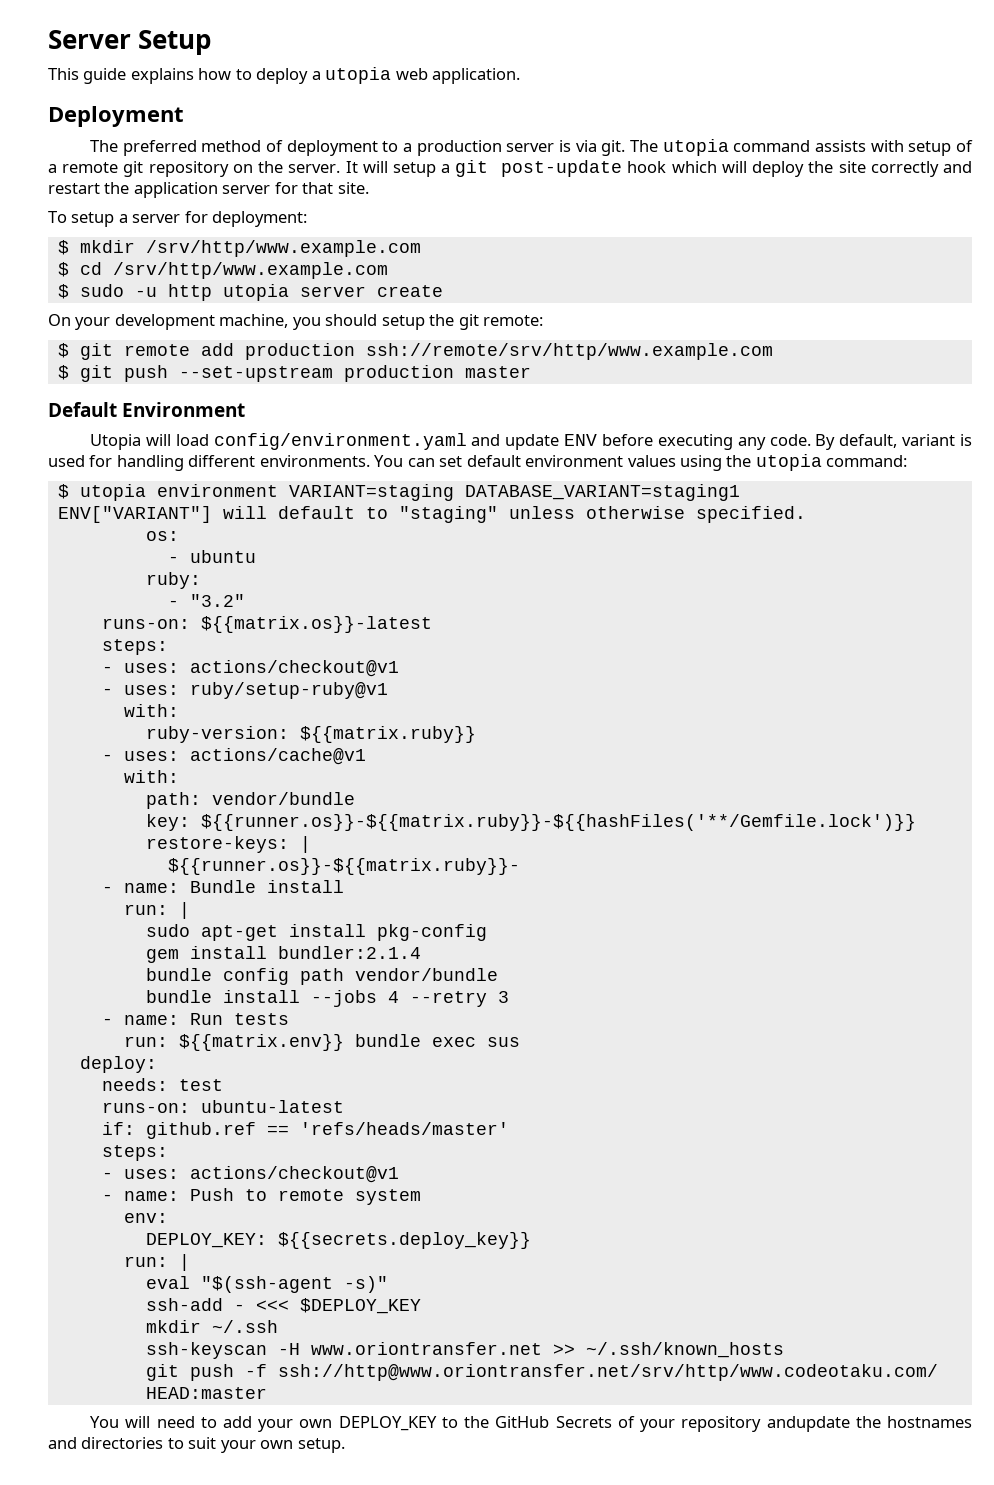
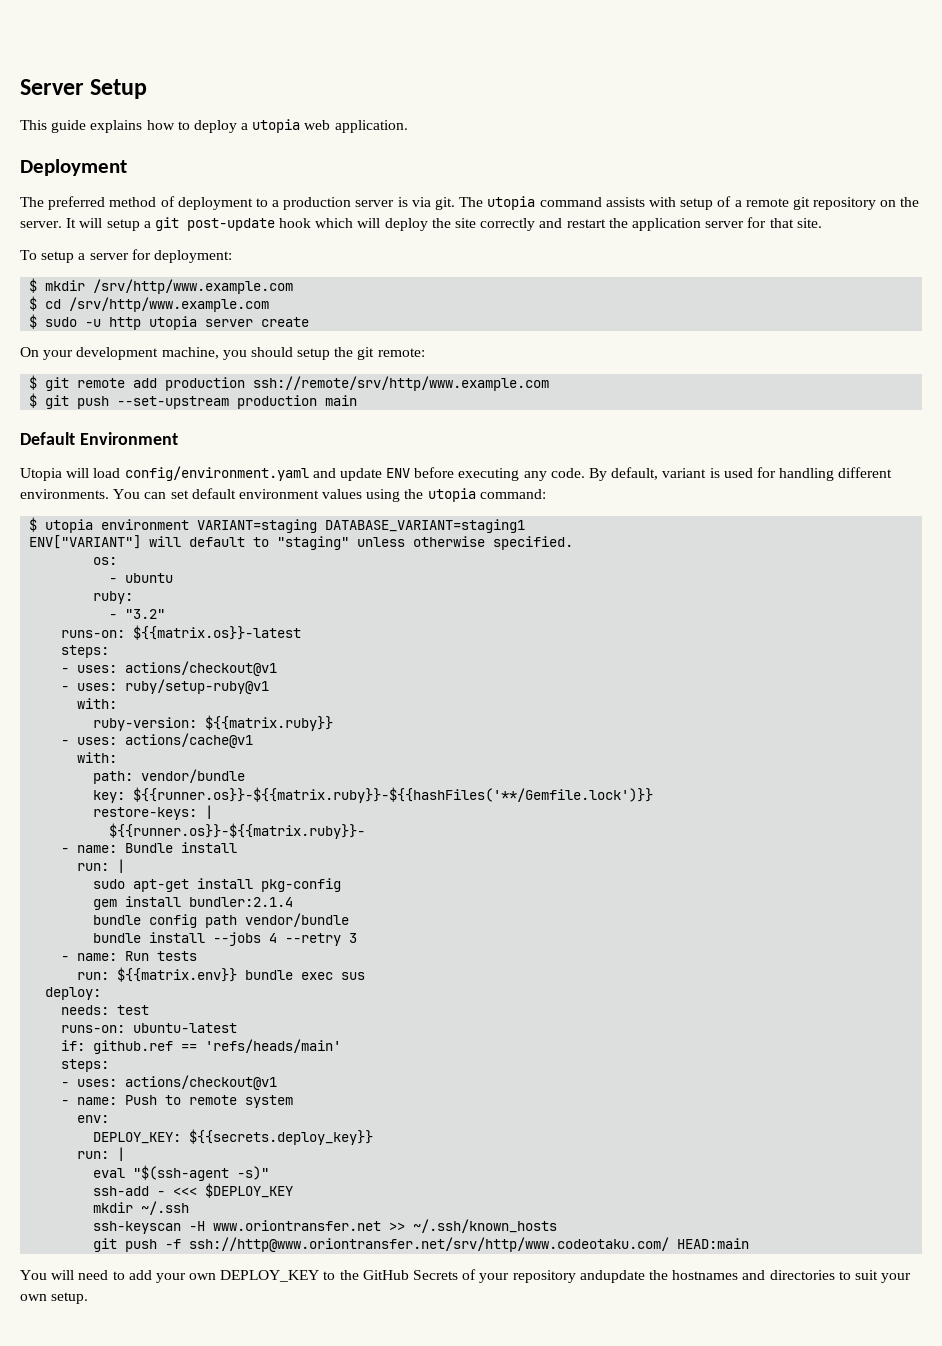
- $ git push --set-upstream production master
+ $ git push --set-upstream production main
- if: github.ref == 'refs/heads/master'
+ if: github.ref == 'refs/heads/main'
- git push -f ssh://http@www.oriontransfer.net/srv/http/www.codeotaku.com/ HEAD:master
+ git push -f ssh://http@www.oriontransfer.net/srv/http/www.codeotaku.com/ HEAD:main

